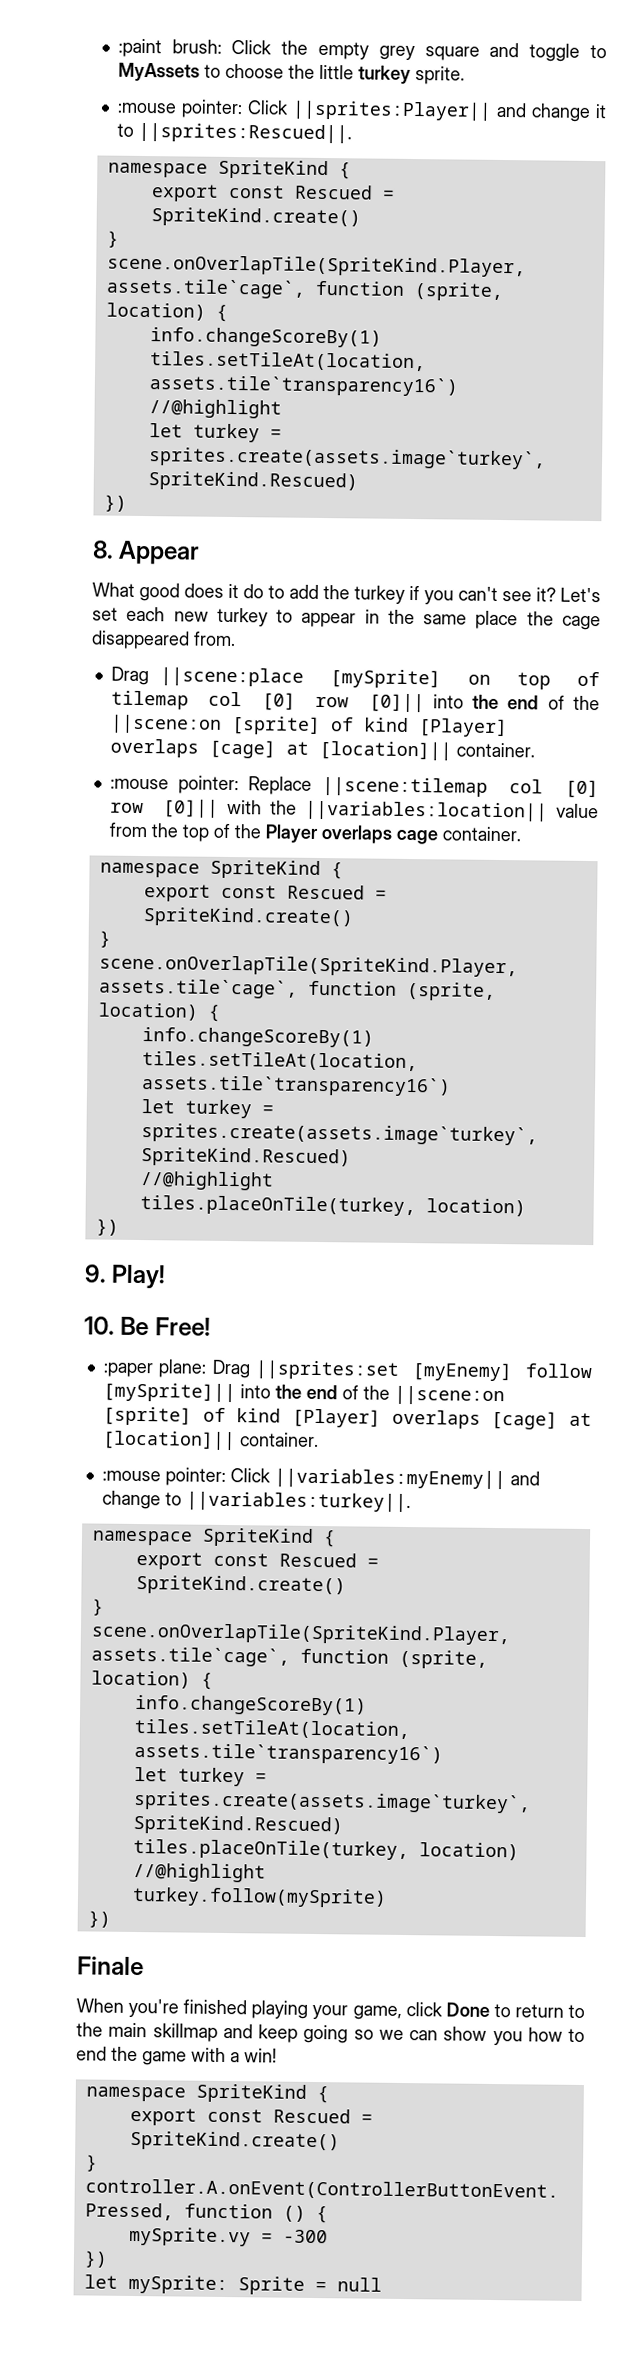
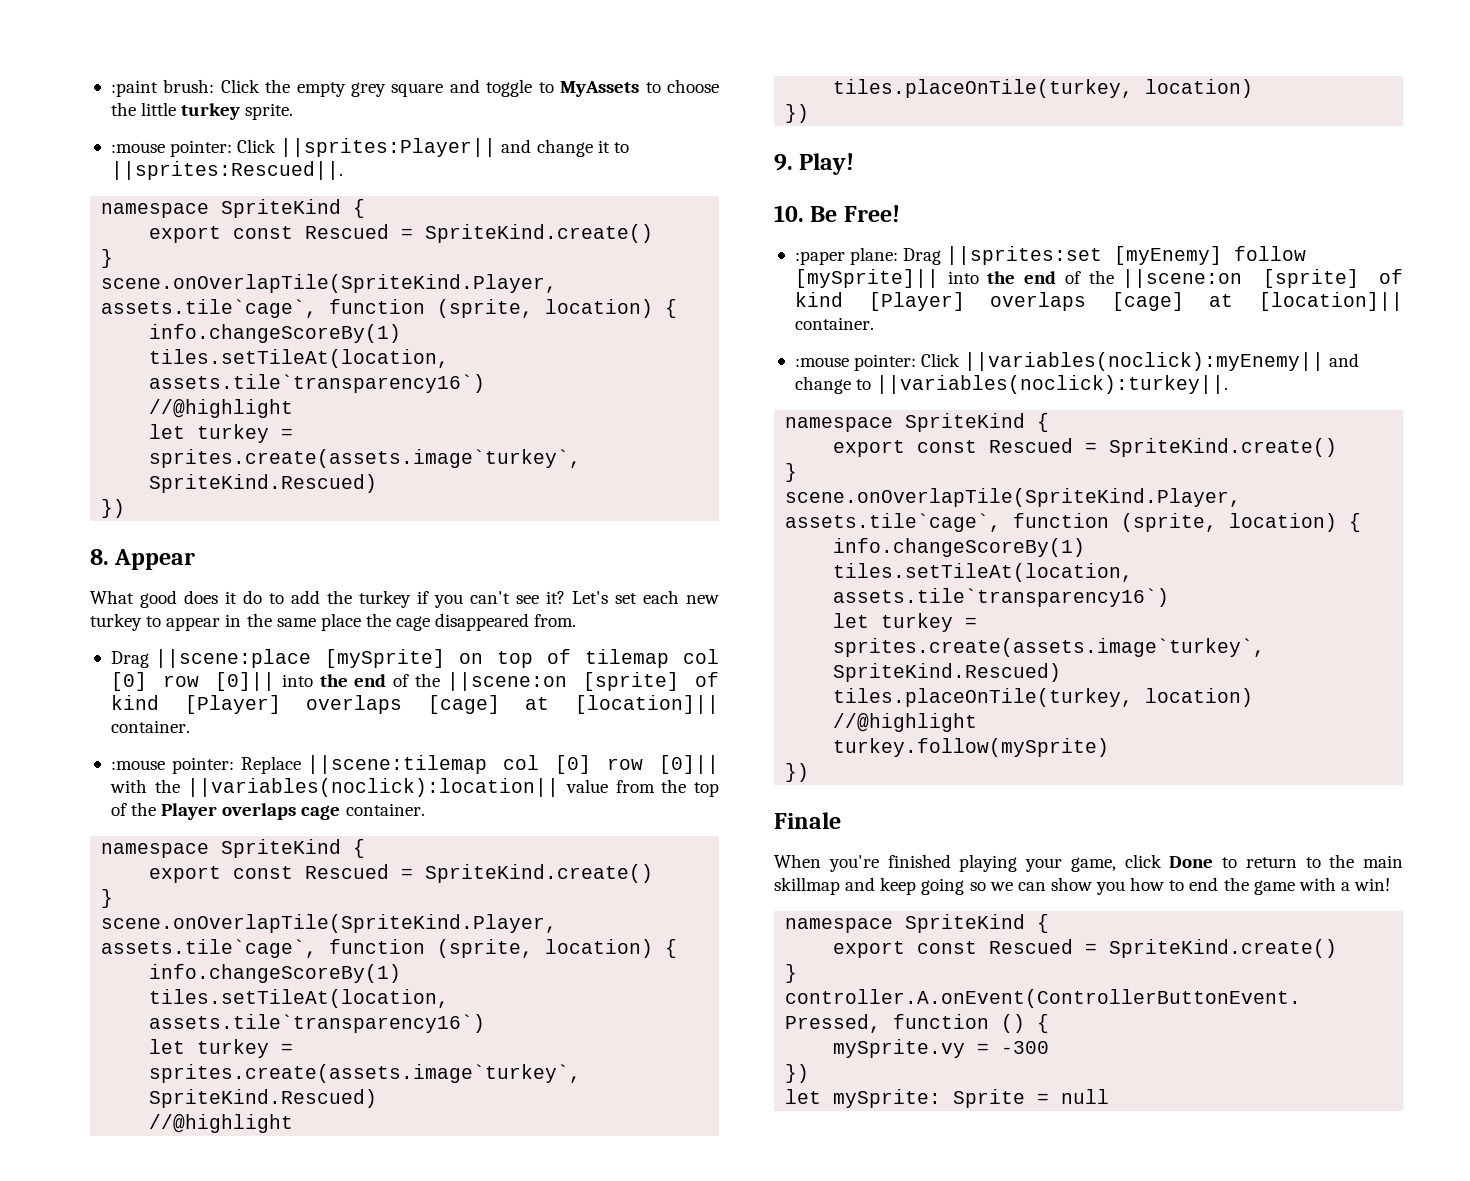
- :mouse pointer: Replace ||scene:tilemap col [0] row [0]|| with the ||variables:location|| value from the top of the Player overlaps cage container.
+ :mouse pointer: Replace ||scene:tilemap col [0] row [0]|| with the ||variables(noclick):location|| value from the top of the Player overlaps cage container.
- :mouse pointer: Click ||variables:myEnemy|| and change to ||variables:turkey||.
+ :mouse pointer: Click ||variables(noclick):myEnemy|| and change to ||variables(noclick):turkey||.

